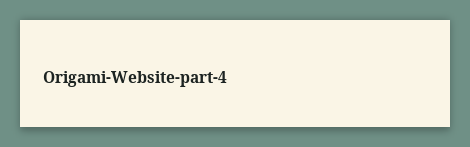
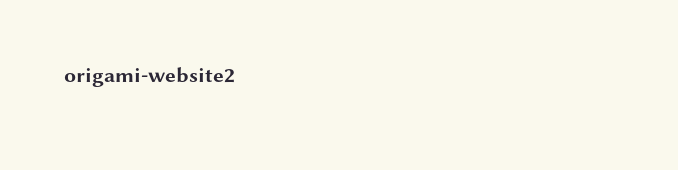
- Origami-Website-part-4
+ origami-website2

